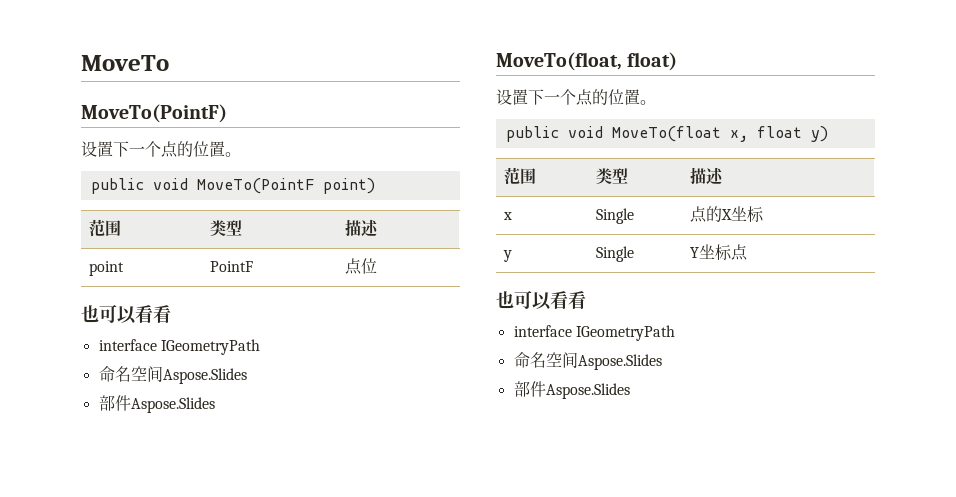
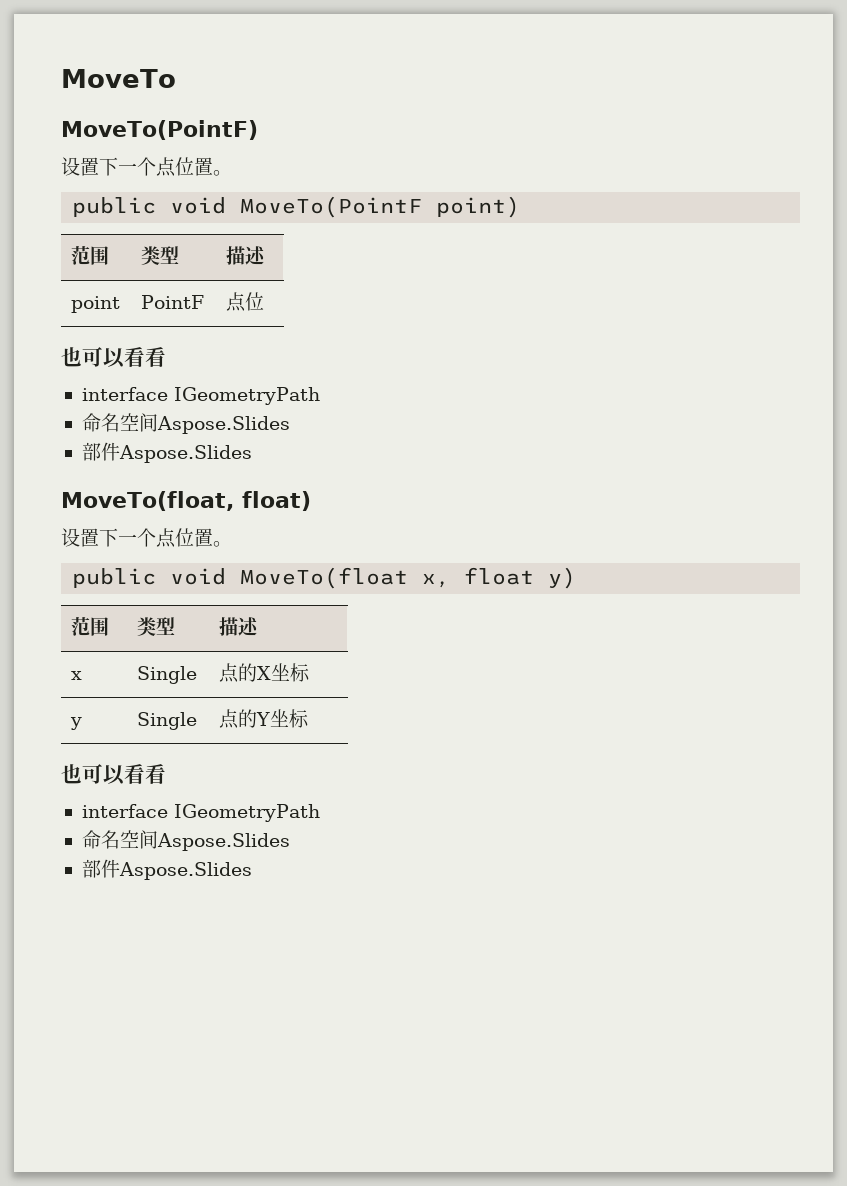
  MoveTo(PointF)
- 设置下一个点的位置。
+ 设置下一个点位置。
  MoveTo(float, float)
- 设置下一个点的位置。
+ 设置下一个点位置。
- y | Single | Y坐标点
+ y | Single | 点的Y坐标

